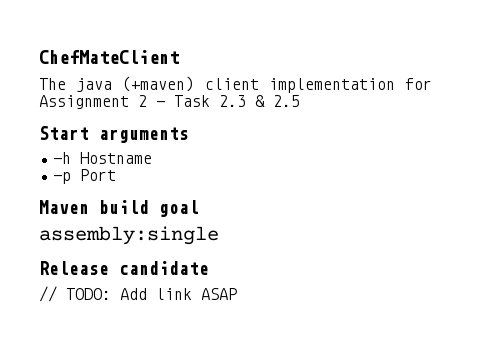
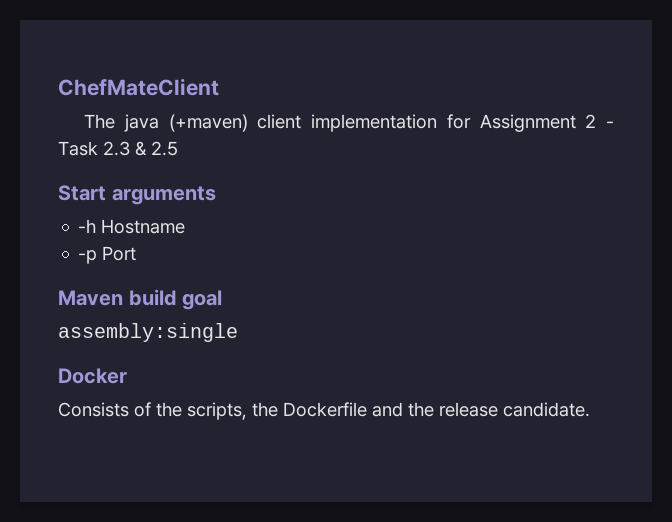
- Release candidate
- // TODO: Add link ASAP
+ Docker
+ Consists of the scripts, the Dockerfile and the release candidate.

